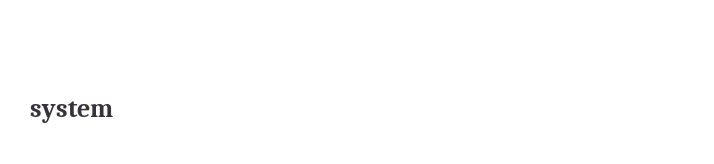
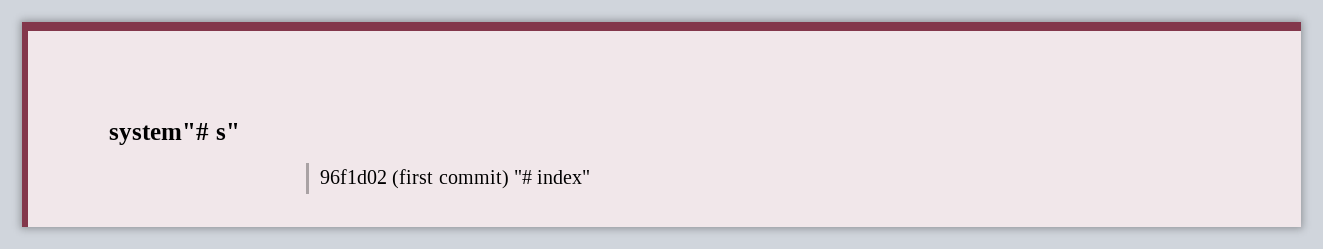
- system
+ system"# s"
+ 96f1d02 (first commit) "# index"

